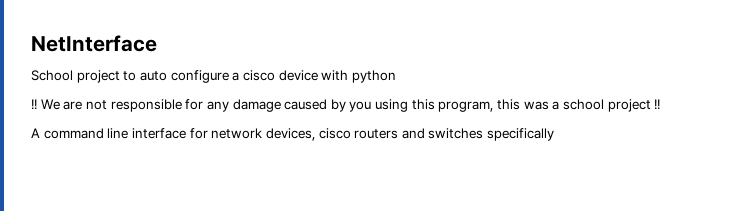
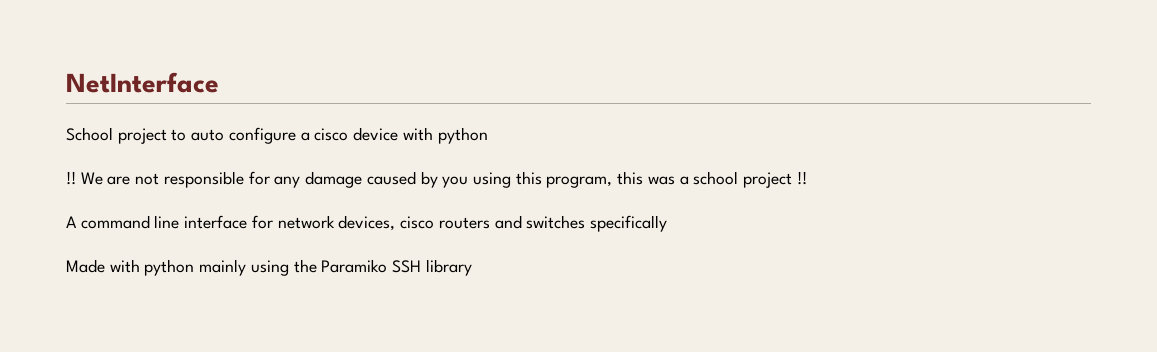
+ Made with python mainly using the Paramiko SSH library

